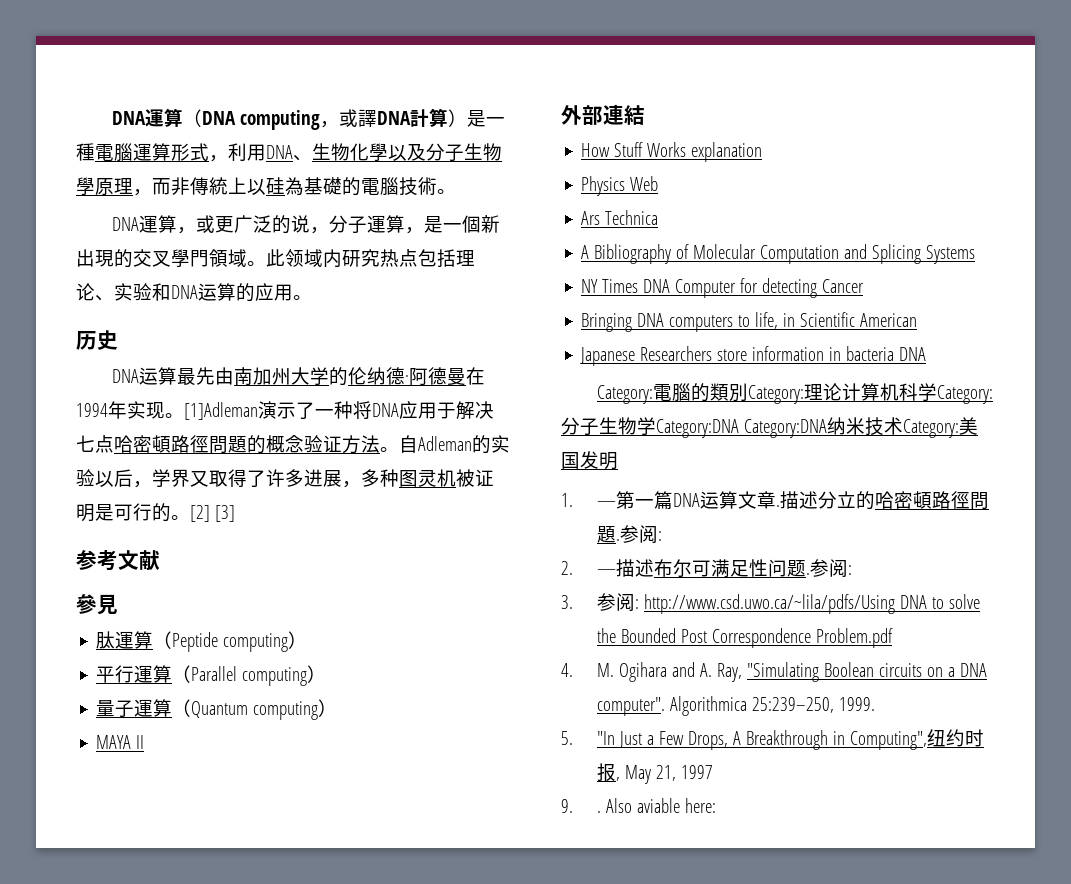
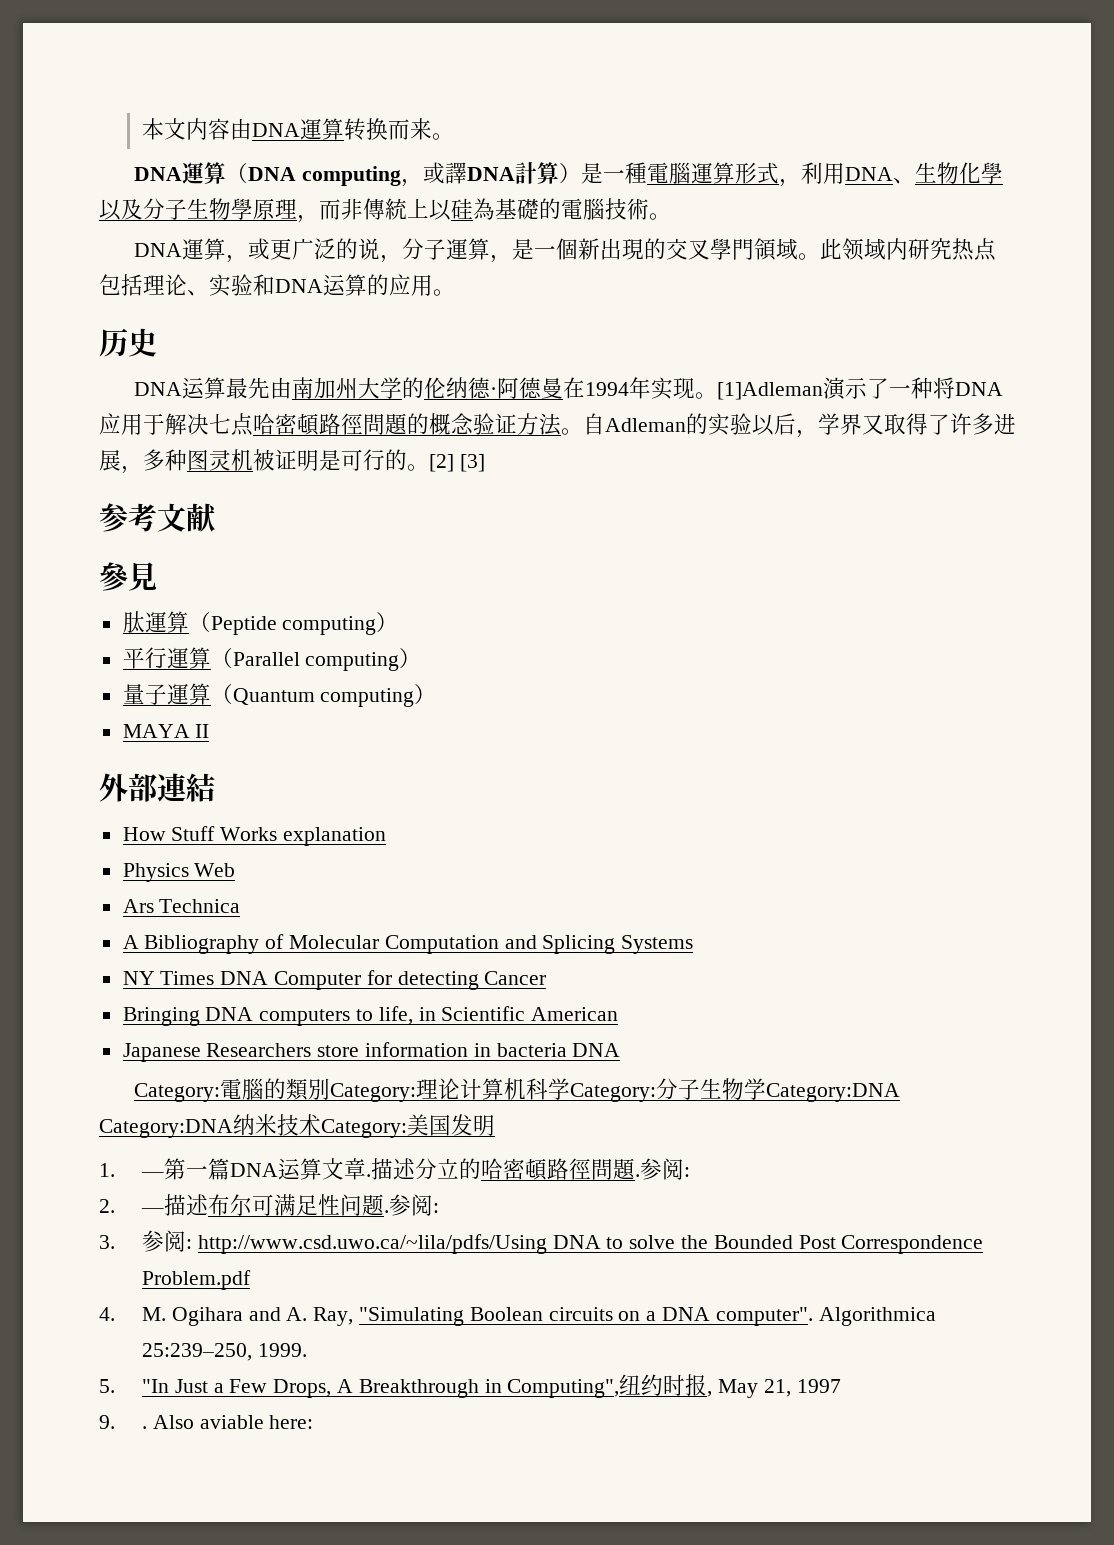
+ 本文内容由DNA運算转换而来。

